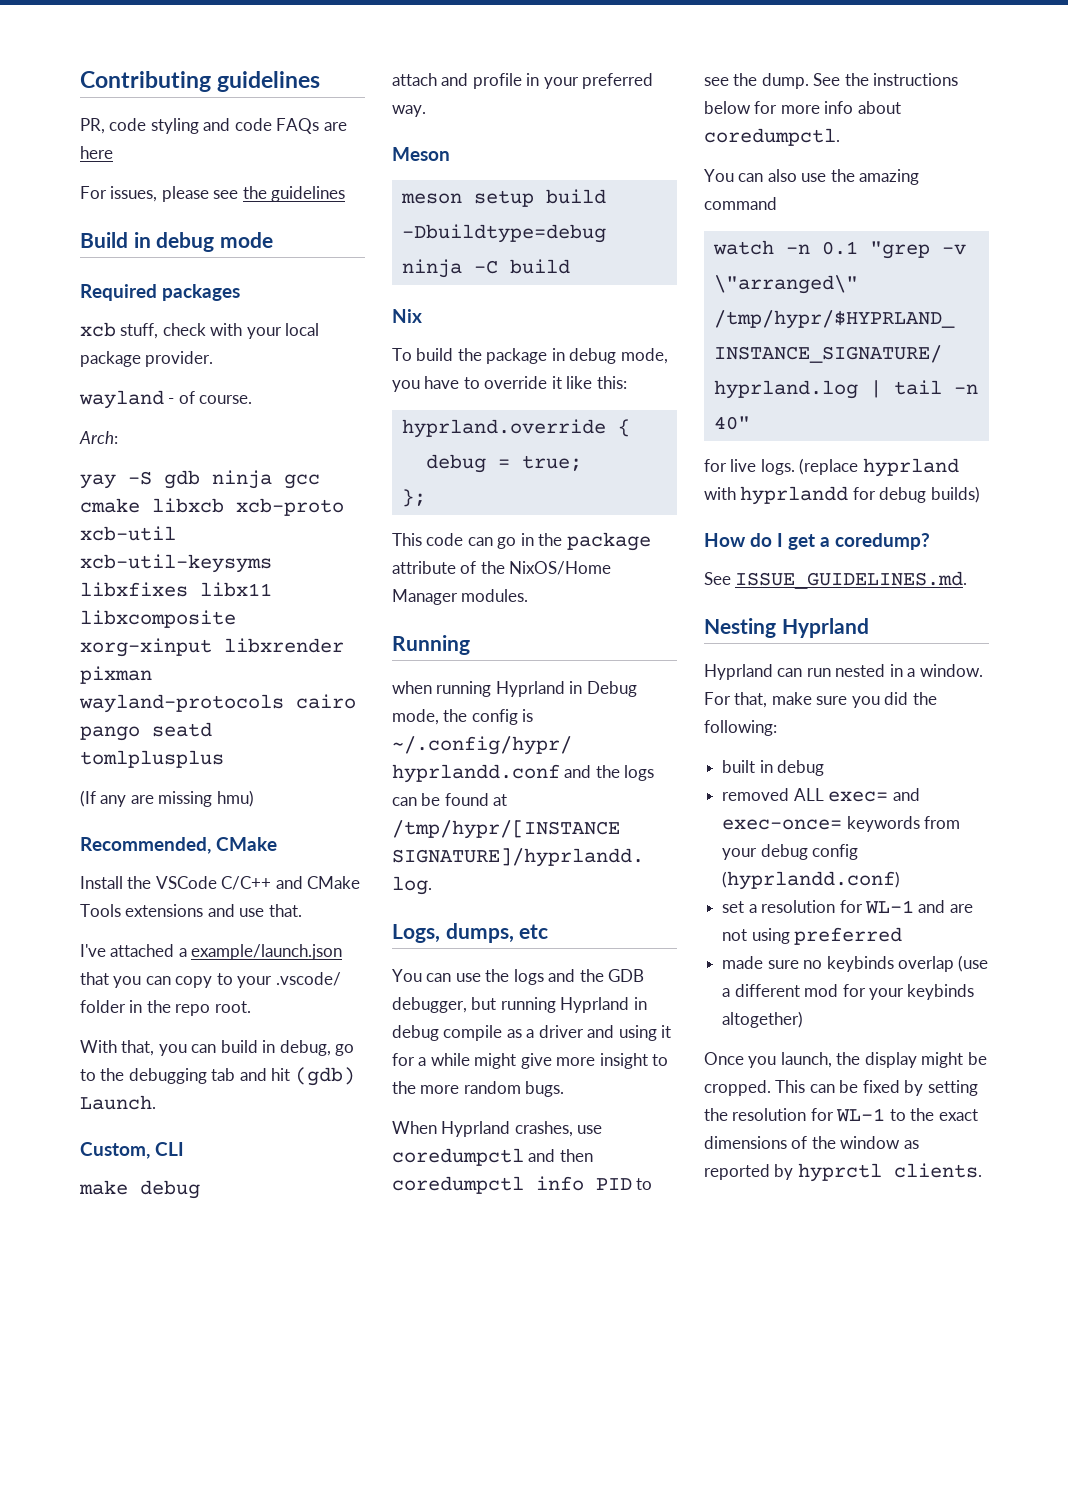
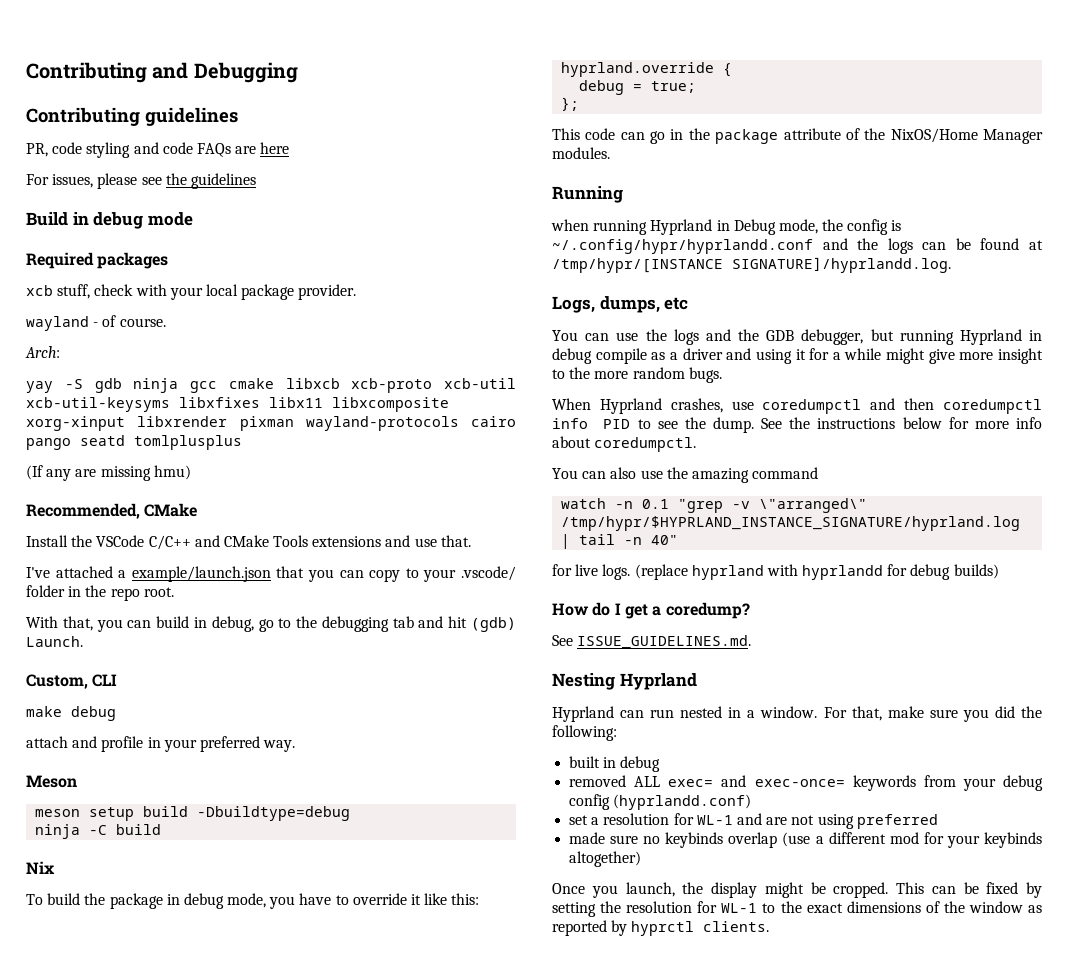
+ Contributing and Debugging

